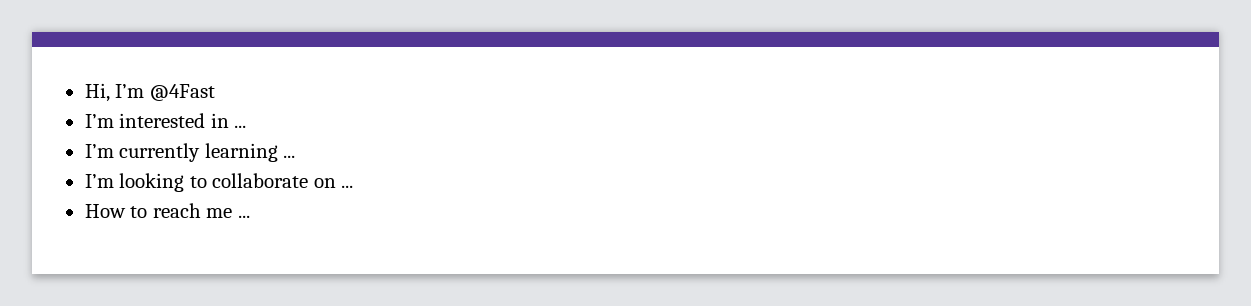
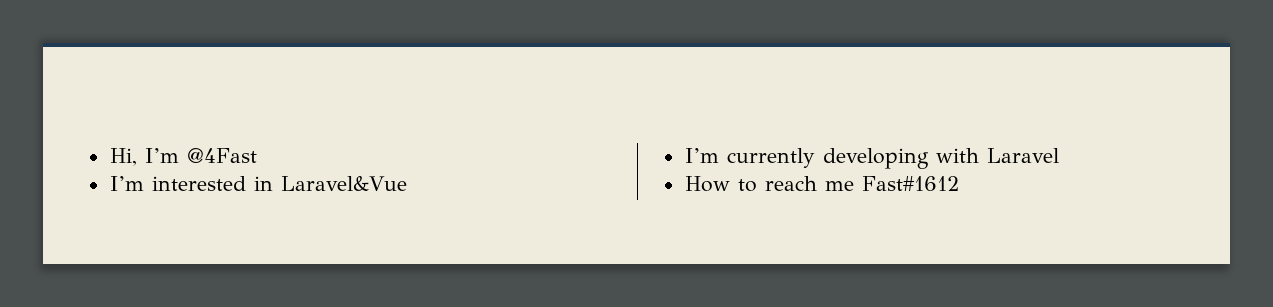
- I’m interested in ...
+ I’m interested in Laravel&Vue
- I’m currently learning ...
- I’m looking to collaborate on ...
+ I’m currently developing with Laravel
- How to reach me ...
+ How to reach me Fast#1612

